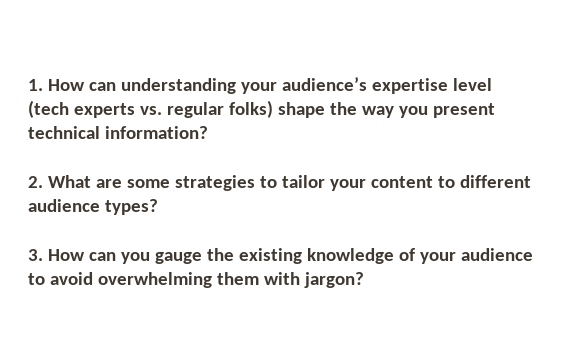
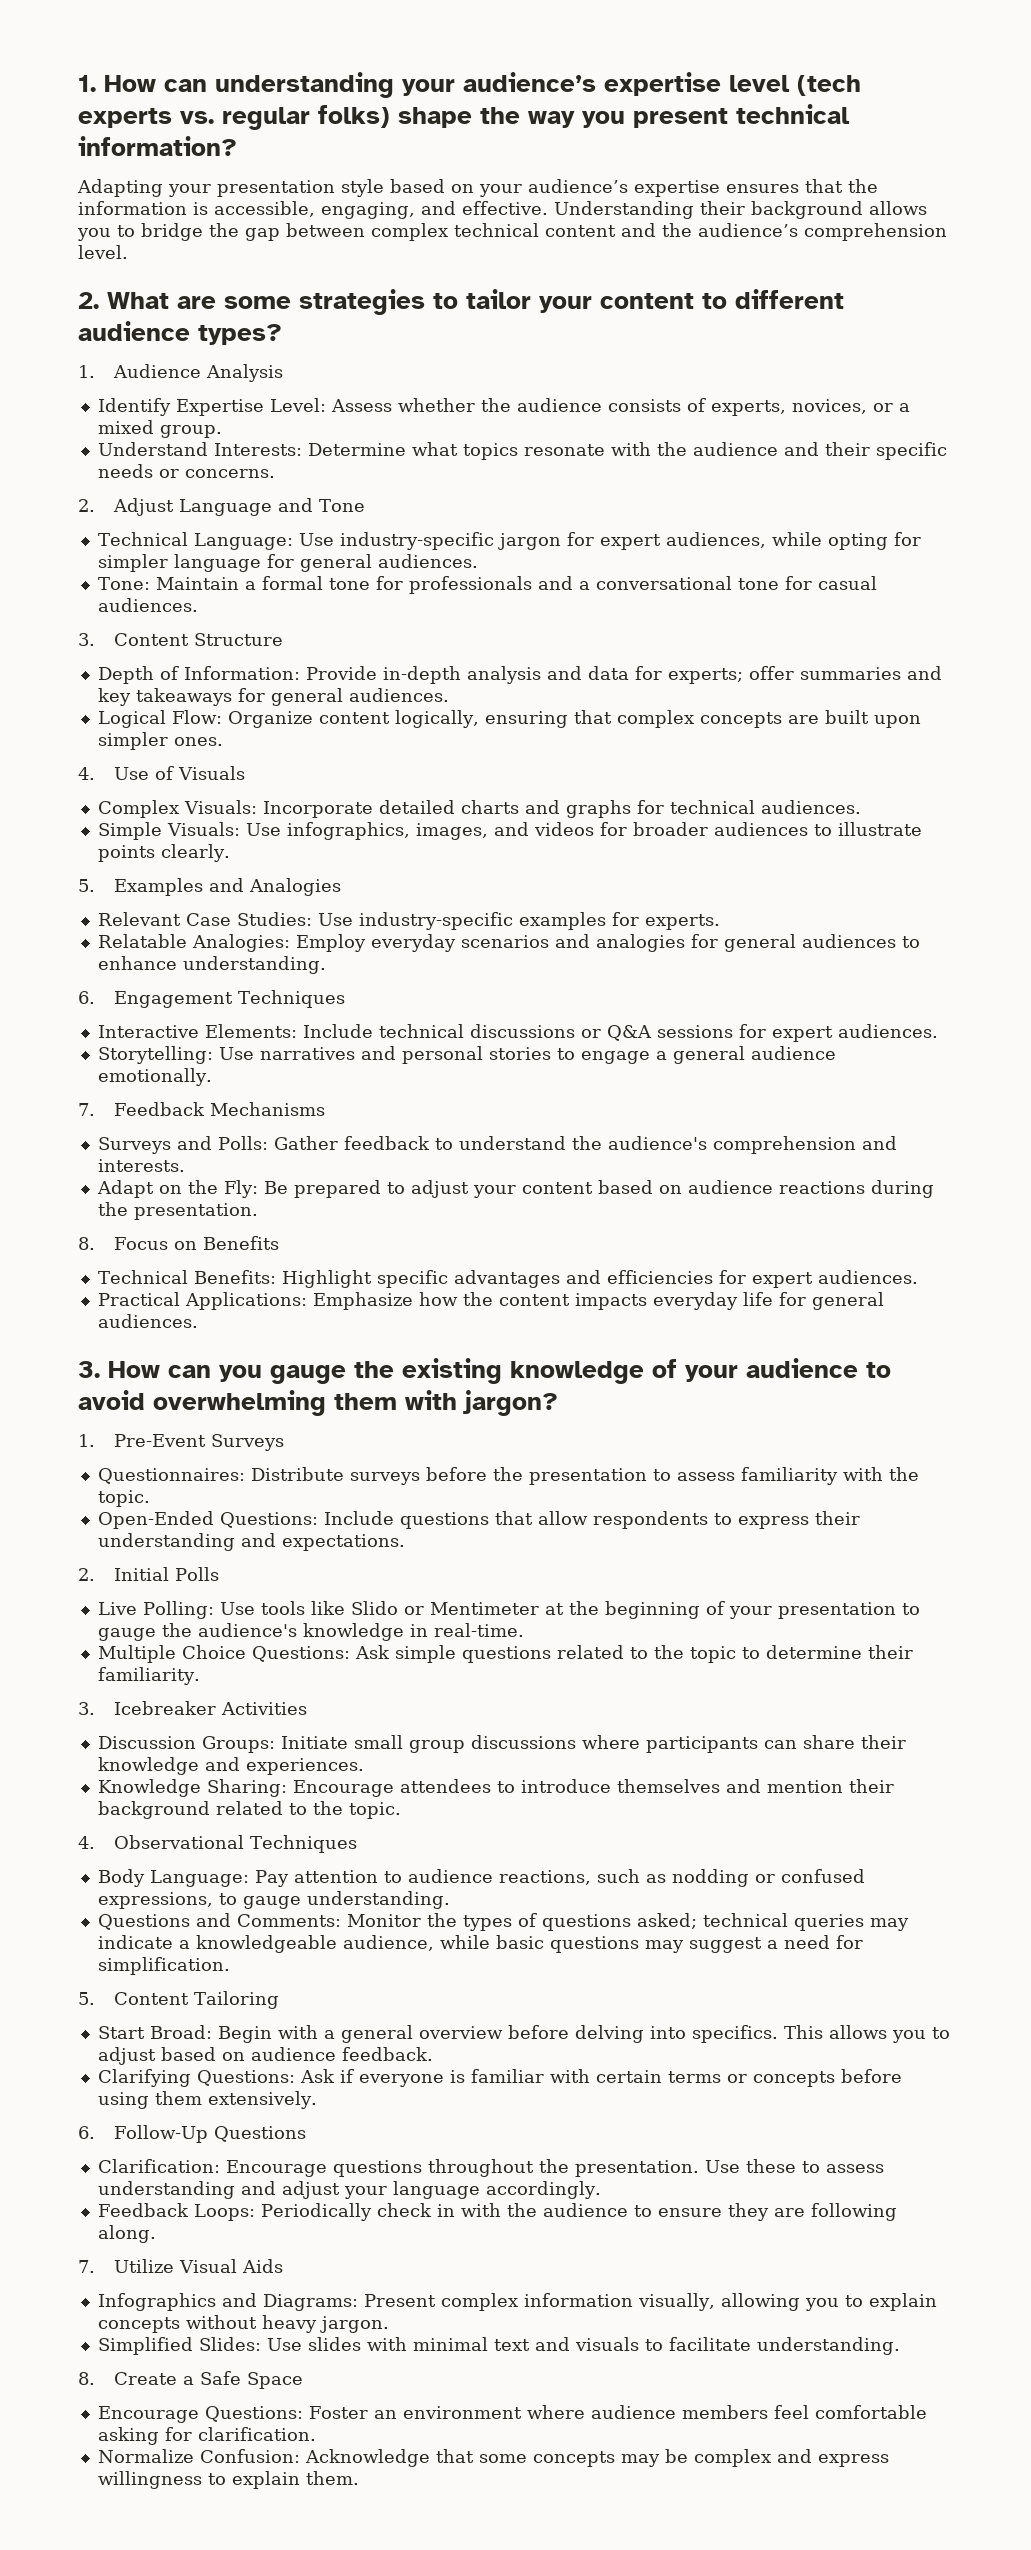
+ Adapting your presentation style based on your audience’s expertise ensures that the information is accessible, engaging, and effective. Understanding their background allows you to bridge the gap between complex technical content and the audience’s comprehension level.
+ 1. Audience Analysis
+ Identify Expertise Level: Assess whether the audience consists of experts, novices, or a mixed group.
+ Understand Interests: Determine what topics resonate with the audience and their specific needs or concerns.
+ 2. Adjust Language and Tone
+ Technical Language: Use industry-specific jargon for expert audiences, while opting for simpler language for general audiences.
+ Tone: Maintain a formal tone for professionals and a conversational tone for casual audiences.
+ 3. Content Structure
+ Depth of Information: Provide in-depth analysis and data for experts; offer summaries and key takeaways for general audiences.
+ Logical Flow: Organize content logically, ensuring that complex concepts are built upon simpler ones.
+ 4. Use of Visuals
+ Complex Visuals: Incorporate detailed charts and graphs for technical audiences.
+ Simple Visuals: Use infographics, images, and videos for broader audiences to illustrate points clearly.
+ 5. Examples and Analogies
+ Relevant Case Studies: Use industry-specific examples for experts.
+ Relatable Analogies: Employ everyday scenarios and analogies for general audiences to enhance understanding.
+ 6. Engagement Techniques
+ Interactive Elements: Include technical discussions or Q&A sessions for expert audiences.
+ Storytelling: Use narratives and personal stories to engage a general audience emotionally.
+ 7. Feedback Mechanisms
+ Surveys and Polls: Gather feedback to understand the audience's comprehension and interests.
+ Adapt on the Fly: Be prepared to adjust your content based on audience reactions during the presentation.
+ 8. Focus on Benefits
+ Technical Benefits: Highlight specific advantages and efficiencies for expert audiences.
+ Practical Applications: Emphasize how the content impacts everyday life for general audiences.
+ 1. Pre-Event Surveys
+ Questionnaires: Distribute surveys before the presentation to assess familiarity with the topic.
+ Open-Ended Questions: Include questions that allow respondents to express their understanding and expectations.
+ 2. Initial Polls
+ Live Polling: Use tools like Slido or Mentimeter at the beginning of your presentation to gauge the audience's knowledge in real-time.
+ Multiple Choice Questions: Ask simple questions related to the topic to determine their familiarity.
+ 3. Icebreaker Activities
+ Discussion Groups: Initiate small group discussions where participants can share their knowledge and experiences.
+ Knowledge Sharing: Encourage attendees to introduce themselves and mention their background related to the topic.
+ 4. Observational Techniques
+ Body Language: Pay attention to audience reactions, such as nodding or confused expressions, to gauge understanding.
+ Questions and Comments: Monitor the types of questions asked; technical queries may indicate a knowledgeable audience, while basic questions may suggest a need for simplification.
+ 5. Content Tailoring
+ Start Broad: Begin with a general overview before delving into specifics. This allows you to adjust based on audience feedback.
+ Clarifying Questions: Ask if everyone is familiar with certain terms or concepts before using them extensively.
+ 6. Follow-Up Questions
+ Clarification: Encourage questions throughout the presentation. Use these to assess understanding and adjust your language accordingly.
+ Feedback Loops: Periodically check in with the audience to ensure they are following along.
+ 7. Utilize Visual Aids
+ Infographics and Diagrams: Present complex information visually, allowing you to explain concepts without heavy jargon.
+ Simplified Slides: Use slides with minimal text and visuals to facilitate understanding.
+ 8. Create a Safe Space
+ Encourage Questions: Foster an environment where audience members feel comfortable asking for clarification.
+ Normalize Confusion: Acknowledge that some concepts may be complex and express willingness to explain them.

